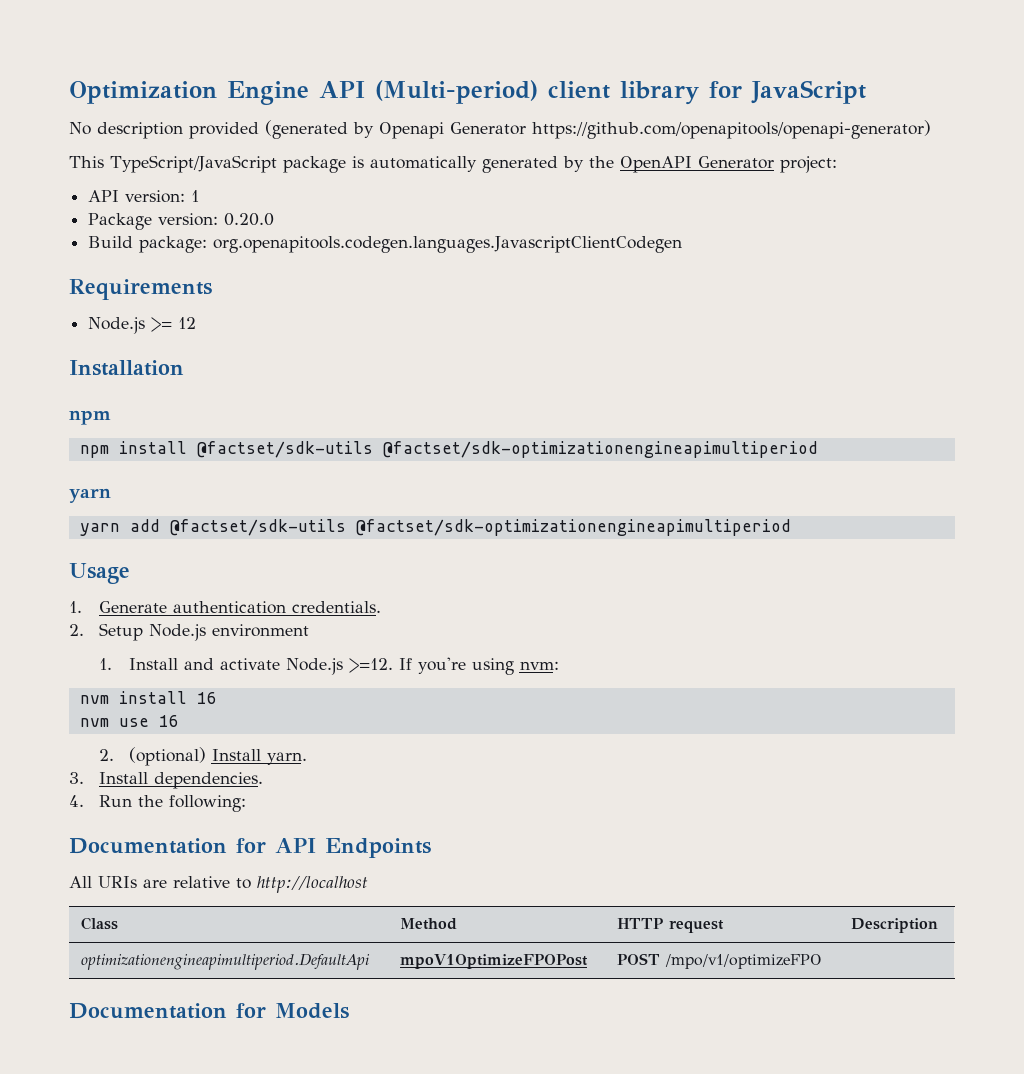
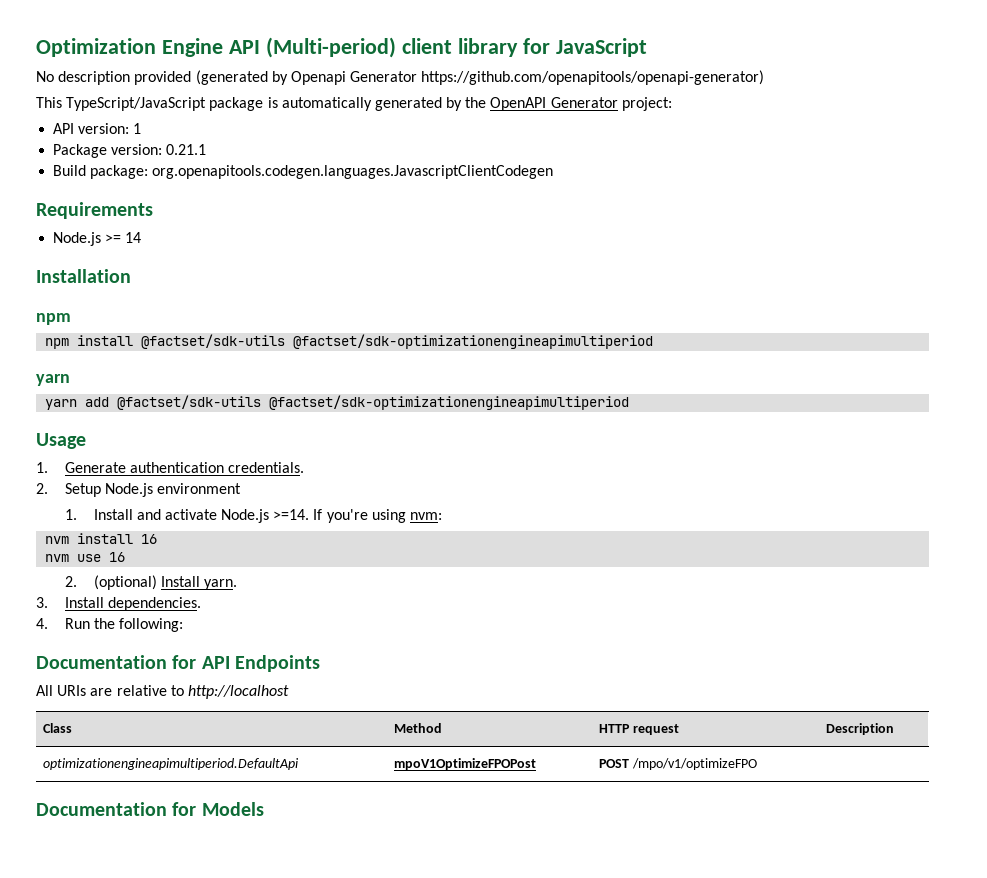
- Package version: 0.20.0
+ Package version: 0.21.1
- Node.js >= 12
+ Node.js >= 14
- 1. Install and activate Node.js >=12.
+ 1. Install and activate Node.js >=14.

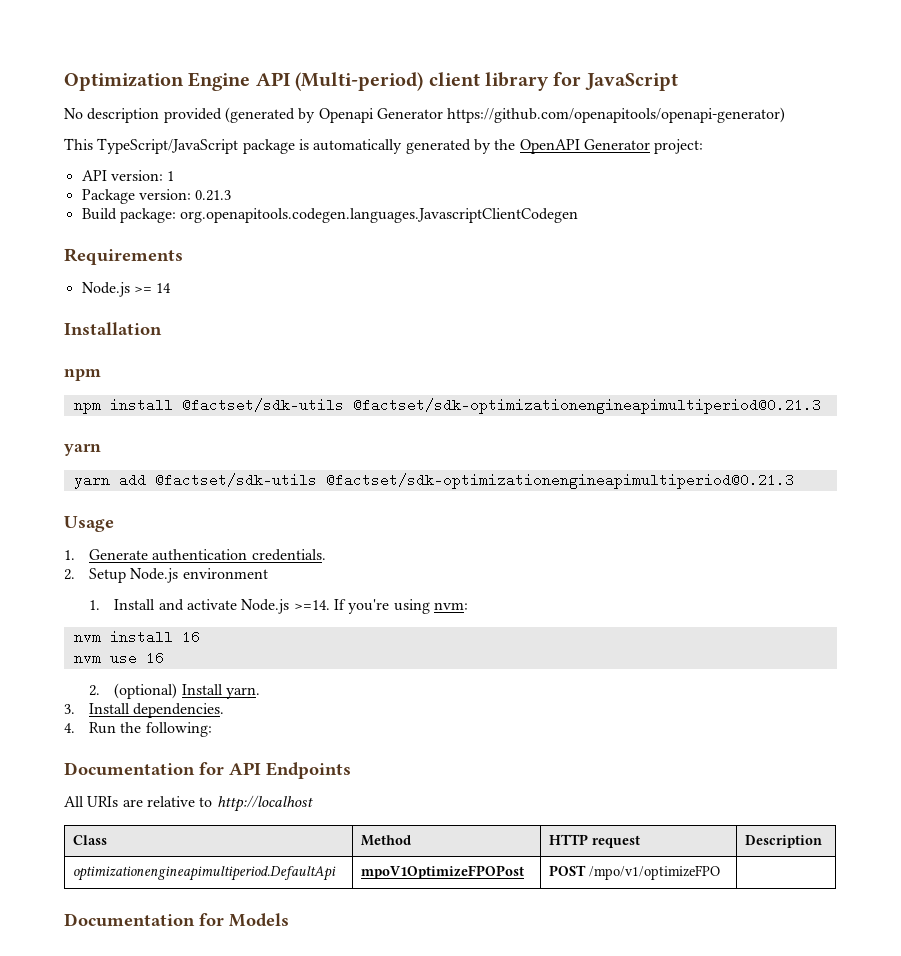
- Package version: 0.21.1
+ Package version: 0.21.3
- npm install @factset/sdk-utils @factset/sdk-optimizationengineapimultiperiod
+ npm install @factset/sdk-utils @factset/sdk-optimizationengineapimultiperiod@0.21.3
- yarn add @factset/sdk-utils @factset/sdk-optimizationengineapimultiperiod
+ yarn add @factset/sdk-utils @factset/sdk-optimizationengineapimultiperiod@0.21.3

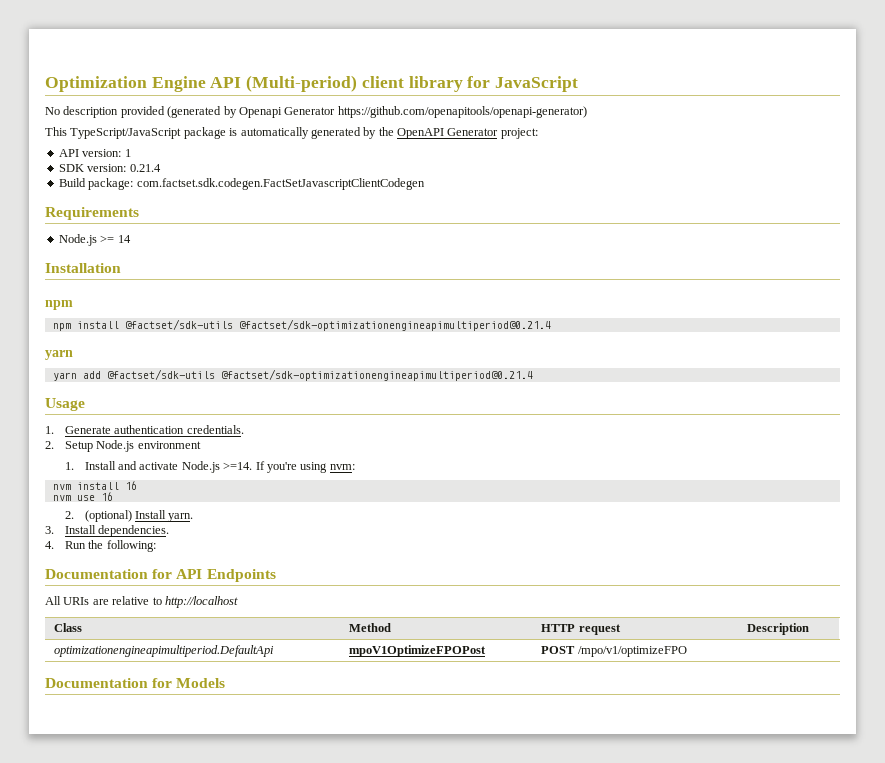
- Package version: 0.21.3
+ SDK version: 0.21.4
- Build package: org.openapitools.codegen.languages.JavascriptClientCodegen
+ Build package: com.factset.sdk.codegen.FactSetJavascriptClientCodegen
- npm install @factset/sdk-utils @factset/sdk-optimizationengineapimultiperiod@0.21.3
+ npm install @factset/sdk-utils @factset/sdk-optimizationengineapimultiperiod@0.21.4
- yarn add @factset/sdk-utils @factset/sdk-optimizationengineapimultiperiod@0.21.3
+ yarn add @factset/sdk-utils @factset/sdk-optimizationengineapimultiperiod@0.21.4

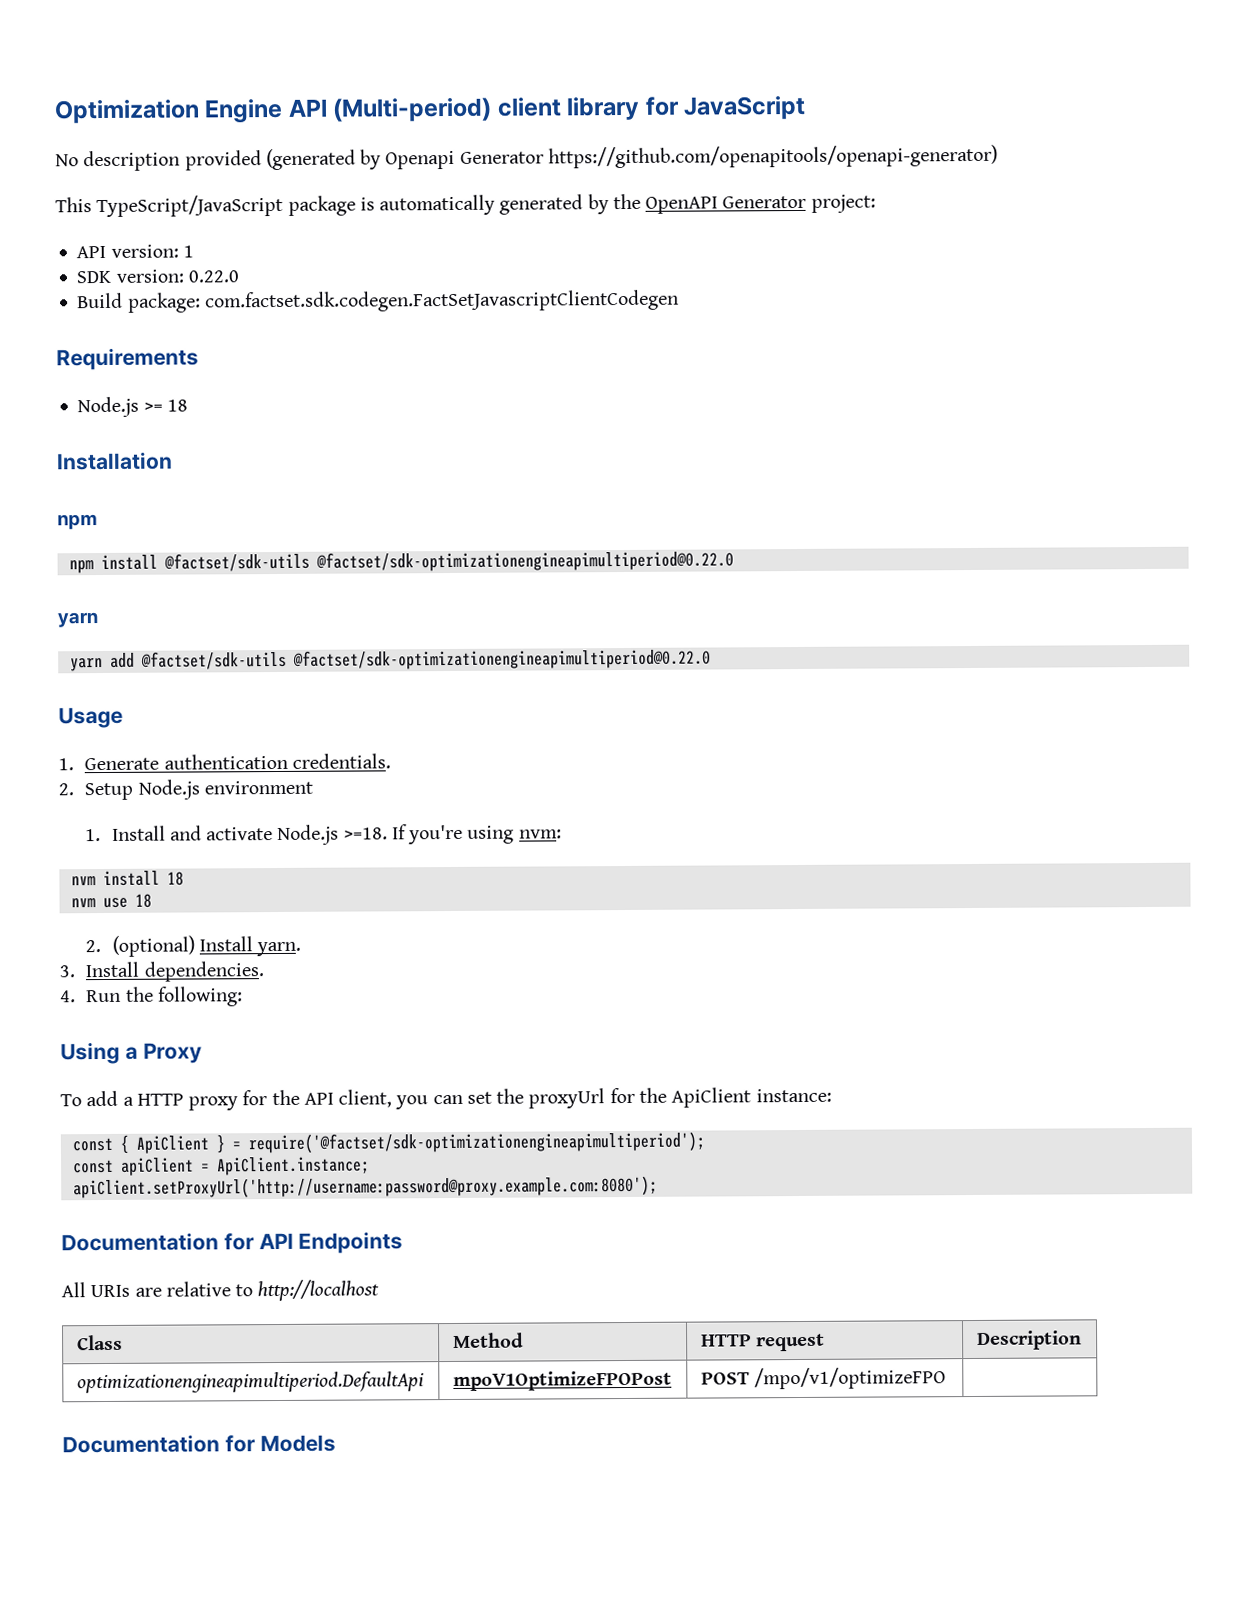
- SDK version: 0.21.4
+ SDK version: 0.22.0
- Node.js >= 14
+ Node.js >= 18
- npm install @factset/sdk-utils @factset/sdk-optimizationengineapimultiperiod@0.21.4
+ npm install @factset/sdk-utils @factset/sdk-optimizationengineapimultiperiod@0.22.0
- yarn add @factset/sdk-utils @factset/sdk-optimizationengineapimultiperiod@0.21.4
+ yarn add @factset/sdk-utils @factset/sdk-optimizationengineapimultiperiod@0.22.0
- 1. Install and activate Node.js >=14.
+ 1. Install and activate Node.js >=18.
- nvm install 16
+ nvm install 18
- nvm use 16
+ nvm use 18
+ Using a Proxy
+ To add a HTTP proxy for the API client, you can set the proxyUrl for the ApiClient instance:
+ const { ApiClient } = require('@factset/sdk-optimizationengineapimultiperiod');
+ const apiClient = ApiClient.instance;
+ apiClient.setProxyUrl('http://username:password@proxy.example.com:8080');

